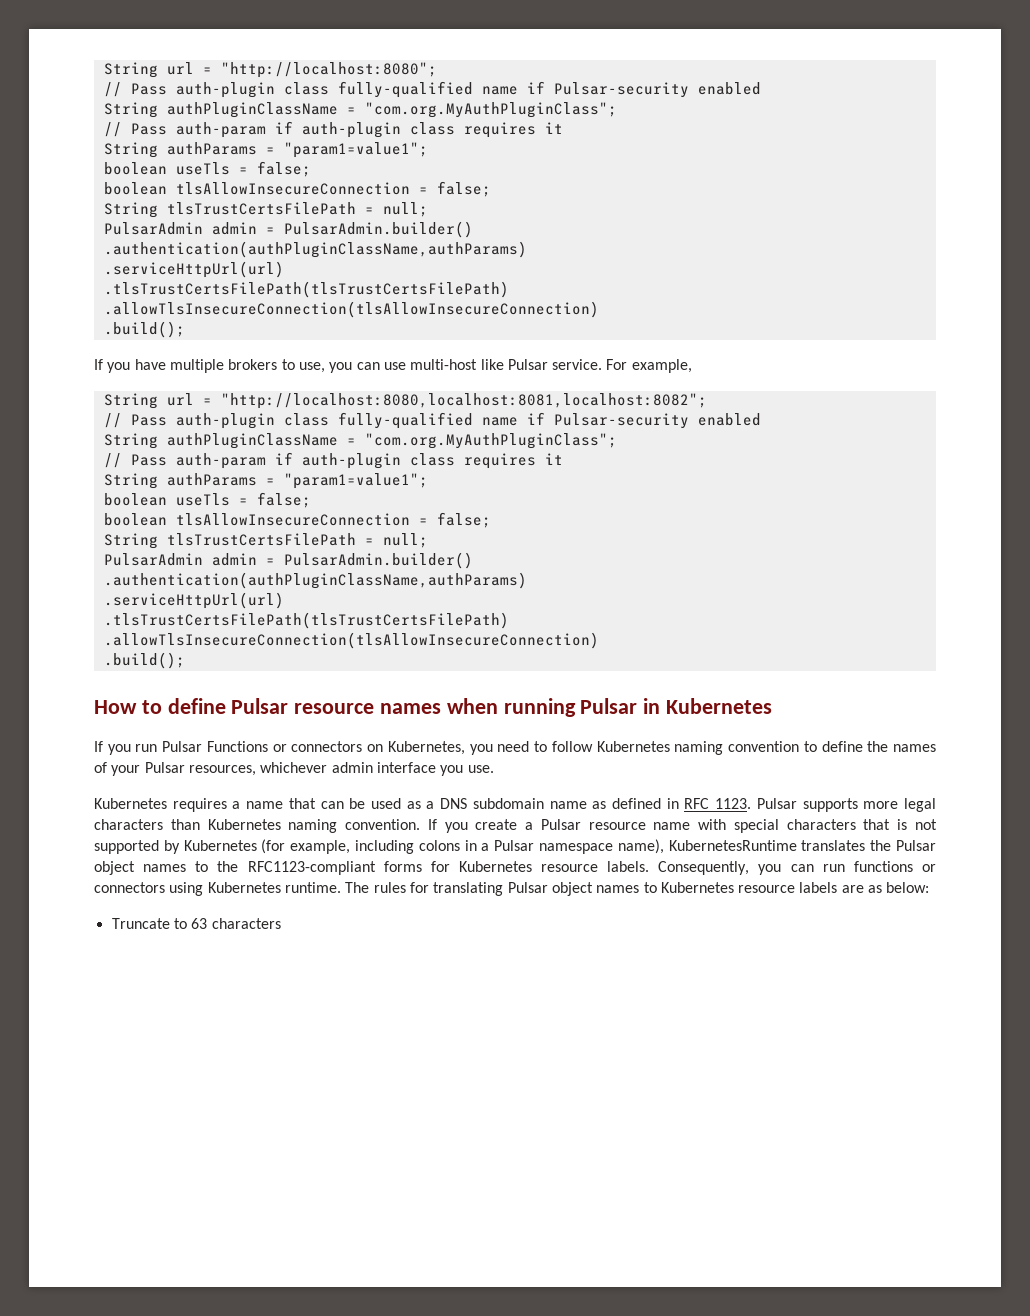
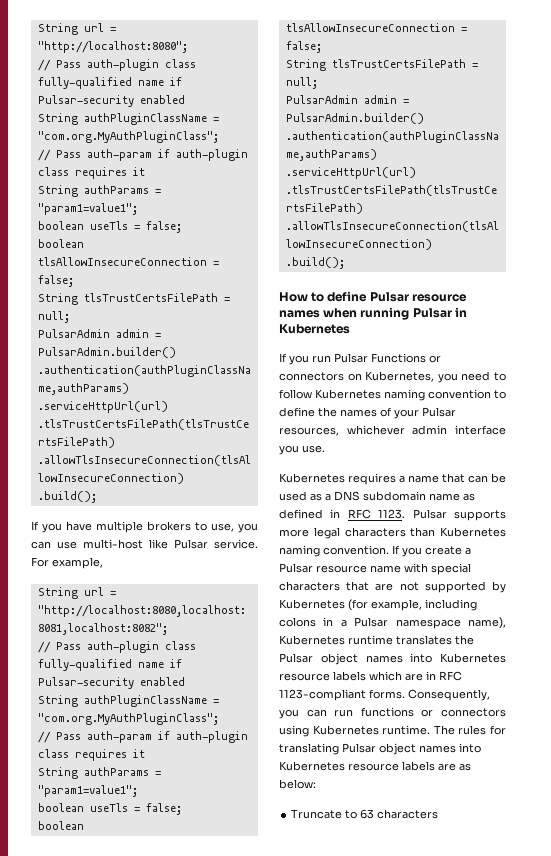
- If you create a Pulsar resource name with special characters that is not supported by Kubernetes (for example, including colons in a Pulsar namespace name), KubernetesRuntime translates the Pulsar object names to the RFC1123-compliant forms for Kubernetes resource labels.
+ If you create a Pulsar resource name with special characters that are not supported by Kubernetes (for example, including colons in a Pulsar namespace name), Kubernetes runtime translates the Pulsar object names into Kubernetes resource labels which are in RFC 1123-compliant forms.
- The rules for translating Pulsar object names to Kubernetes resource labels are as below:
+ The rules for translating Pulsar object names into Kubernetes resource labels are as below:

